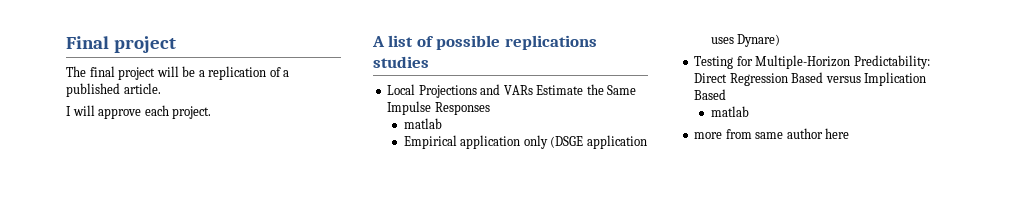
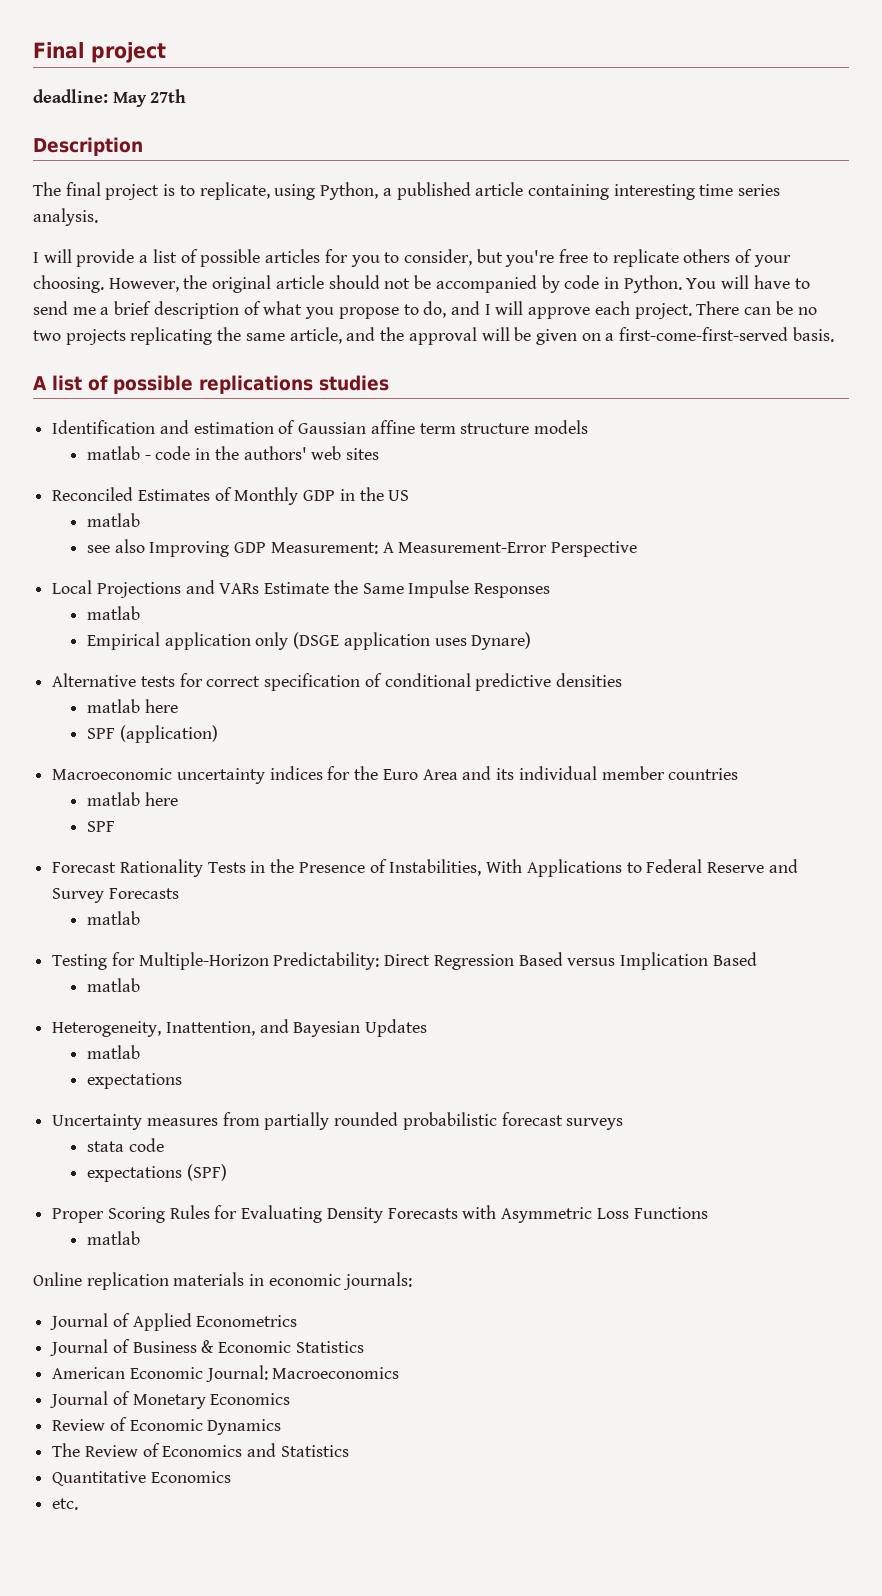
+ deadline: May 27th
+ Description
- The final project will be a replication of a published article.
- I will approve each project.
+ The final project is to replicate, using Python, a published article containing interesting time series analysis.
+ I will provide a list of possible articles for you to consider, but you're free to replicate others of your choosing. However, the original article should not be accompanied by code in Python. You will have to send me a brief description of what you propose to do, and I will approve each project. There can be no two projects replicating the same article, and the approval will be given on a first-come-first-served basis.
+ Identification and estimation of Gaussian affine term structure models
+ matlab - code in the authors' web sites
+ Reconciled Estimates of Monthly GDP in the US
+ matlab
+ see also Improving GDP Measurement: A Measurement-Error Perspective
+ Alternative tests for correct specification of conditional predictive densities
+ matlab here
+ SPF (application)
+ Macroeconomic uncertainty indices for the Euro Area and its individual member countries
+ matlab here
+ SPF
+ Forecast Rationality Tests in the Presence of Instabilities, With Applications to Federal Reserve and Survey Forecasts
+ matlab
- more from same author here
+ Heterogeneity, Inattention, and Bayesian Updates
+ matlab
+ expectations
+ Uncertainty measures from partially rounded probabilistic forecast surveys
+ stata code
+ expectations (SPF)
+ Proper Scoring Rules for Evaluating Density Forecasts with Asymmetric Loss Functions
+ matlab
+ Online replication materials in economic journals:
+ Journal of Applied Econometrics
+ Journal of Business & Economic Statistics
+ American Economic Journal: Macroeconomics
+ Journal of Monetary Economics
+ Review of Economic Dynamics
+ The Review of Economics and Statistics
+ Quantitative Economics
+ etc.

